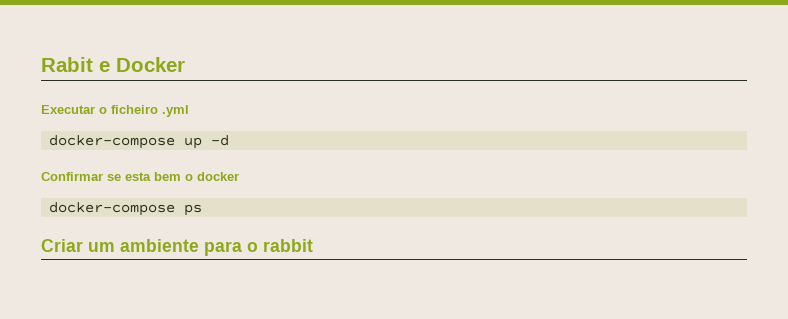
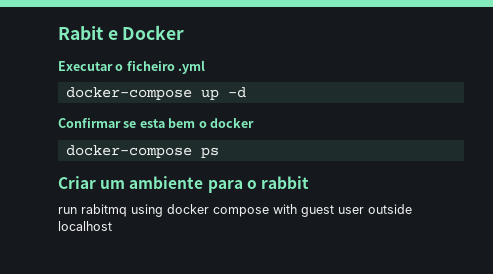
+ run rabitmq using docker compose with guest user outside localhost

